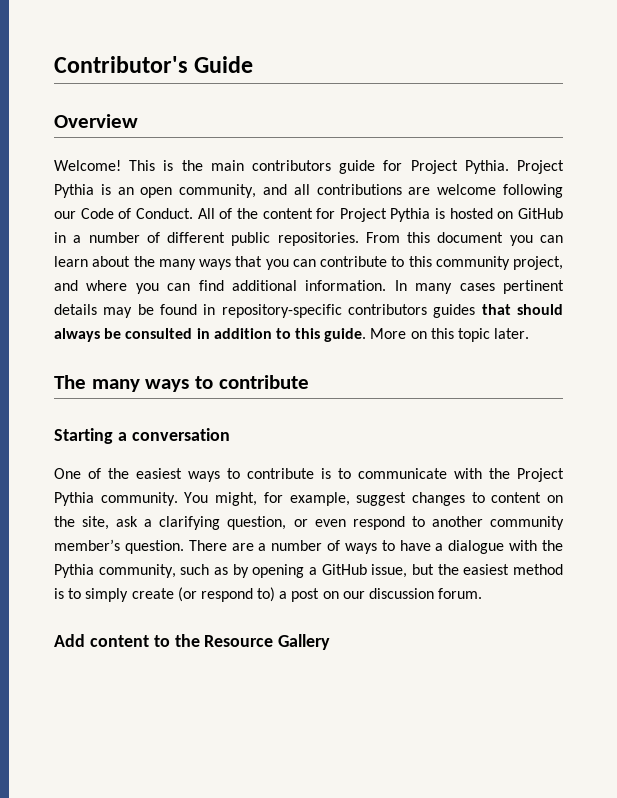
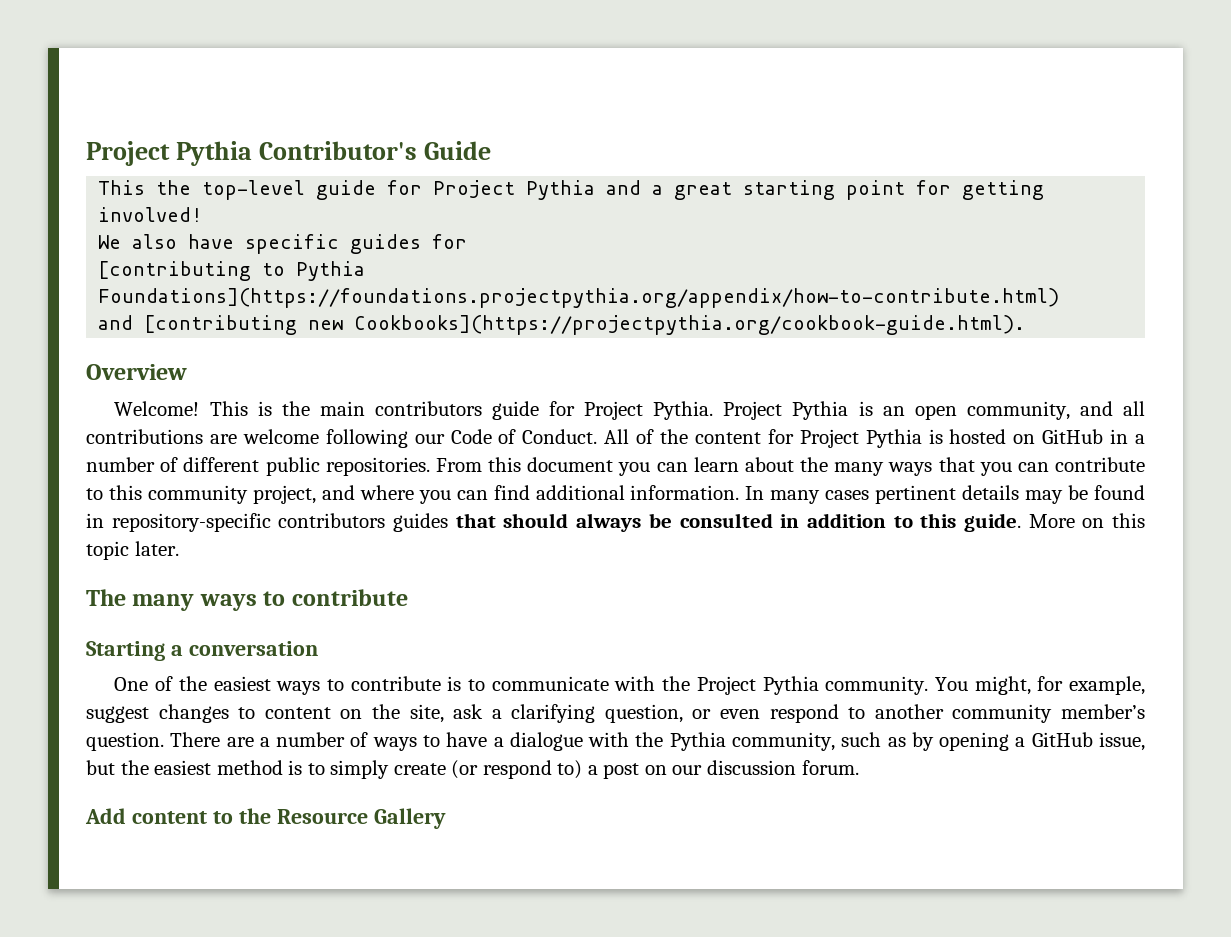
- Contributor's Guide
+ Project Pythia Contributor's Guide
+ This the top-level guide for Project Pythia and a great starting point for getting involved!
+ We also have specific guides for
+ [contributing to Pythia Foundations](https://foundations.projectpythia.org/appendix/how-to-contribute.html)
+ and [contributing new Cookbooks](https://projectpythia.org/cookbook-guide.html).

